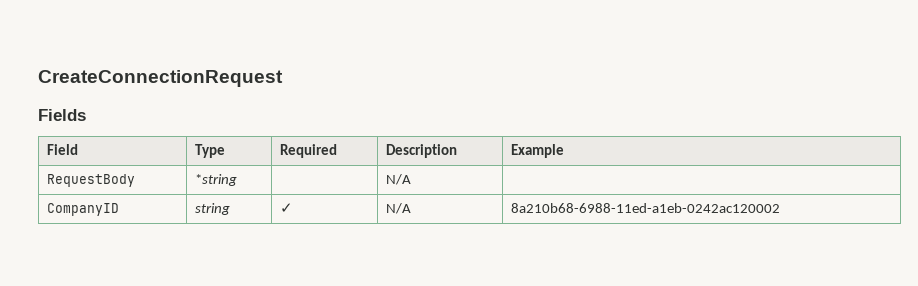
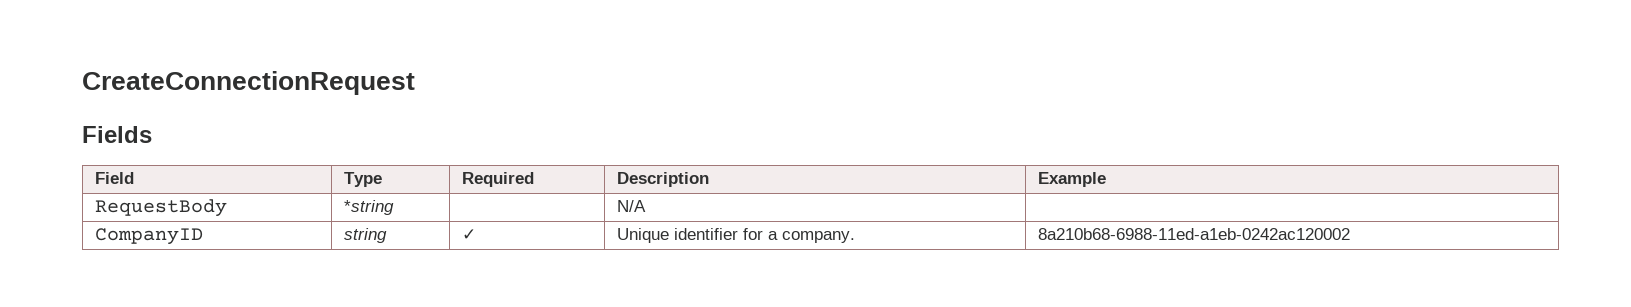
- CompanyID | string | ✓ | N/A | 8a210b68-6988-11ed-a1eb-0242ac120002
+ CompanyID | string | ✓ | Unique identifier for a company. | 8a210b68-6988-11ed-a1eb-0242ac120002

